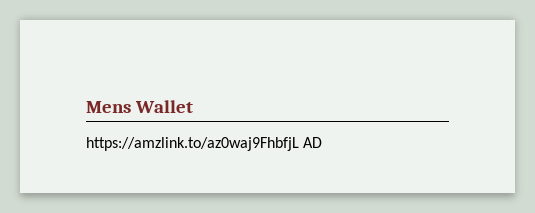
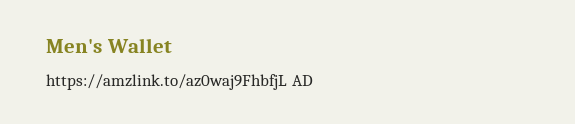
- Mens Wallet
+ Men's Wallet

